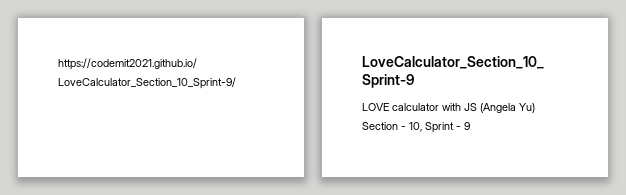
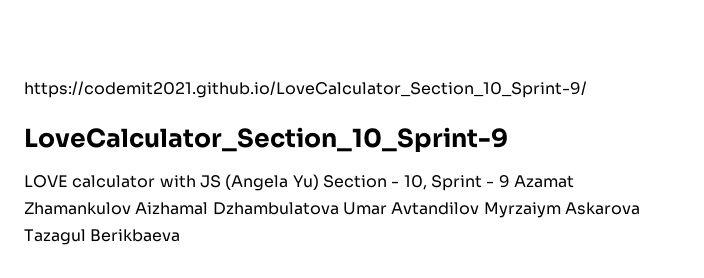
- LOVE calculator with JS (Angela Yu) Section - 10, Sprint - 9
+ LOVE calculator with JS (Angela Yu) Section - 10, Sprint - 9 Azamat Zhamankulov Aizhamal Dzhambulatova Umar Avtandilov Myrzaiym Askarova Tazagul Berikbaeva

